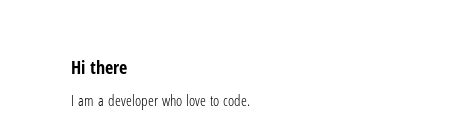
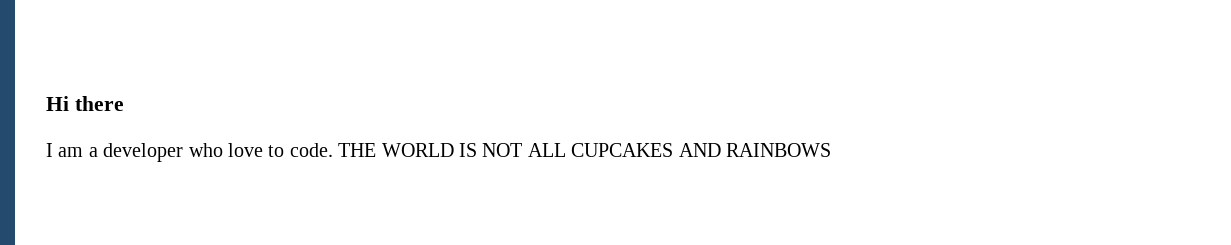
+ THE WORLD IS NOT ALL CUPCAKES AND RAINBOWS

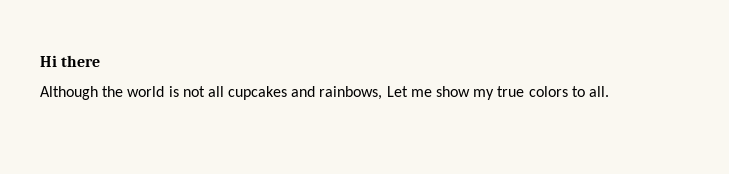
- I am a developer who love to code. THE WORLD IS NOT ALL CUPCAKES AND RAINBOWS
+ Although the world is not all cupcakes and rainbows, Let me show my true colors to all.

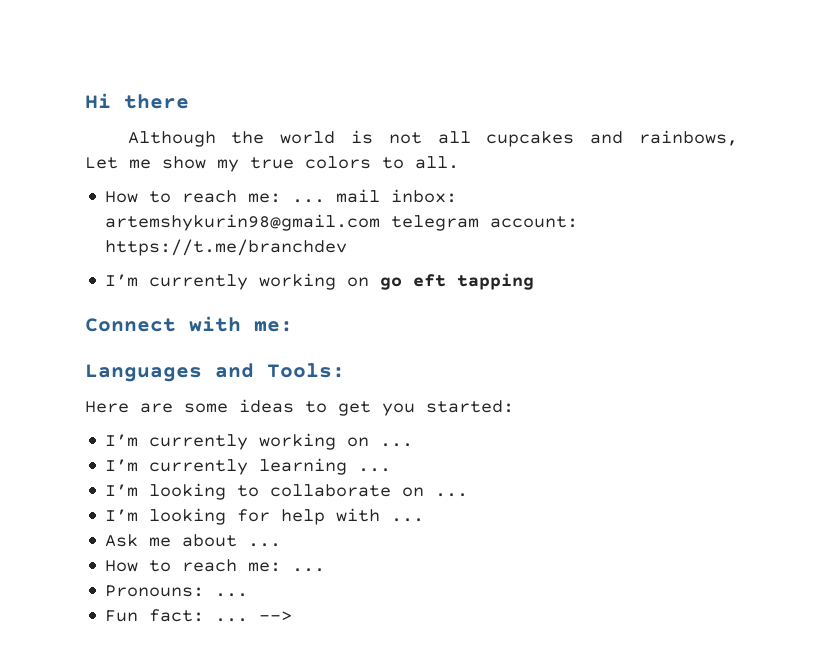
+ How to reach me: ... mail inbox: artemshykurin98@gmail.com telegram account: https://t.me/branchdev
+ I’m currently working on go eft tapping
+ Connect with me:
+ Languages and Tools:
+ Here are some ideas to get you started:
+ I’m currently working on ...
+ I’m currently learning ...
+ I’m looking to collaborate on ...
+ I’m looking for help with ...
+ Ask me about ...
+ How to reach me: ...
+ Pronouns: ...
+ Fun fact: ... -->

